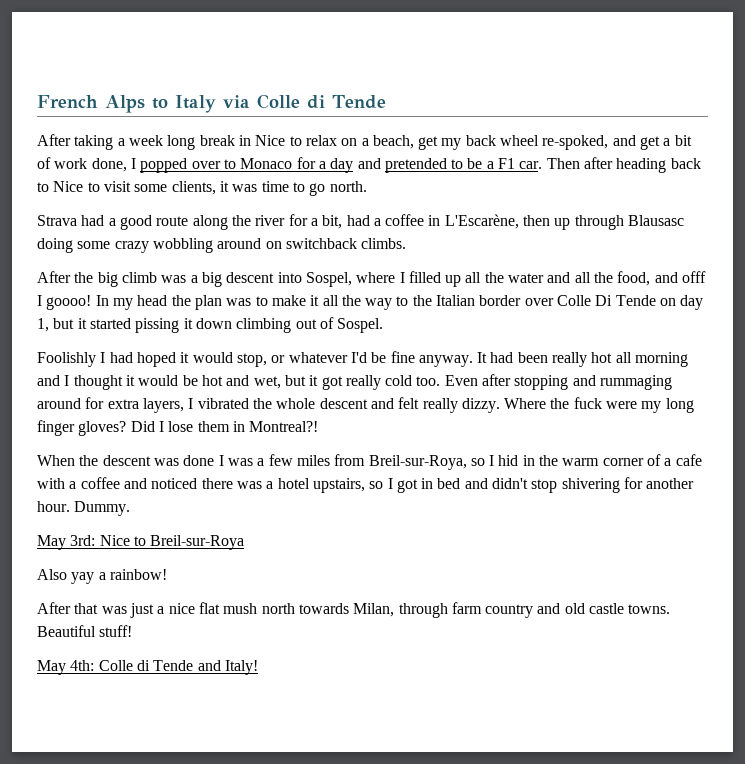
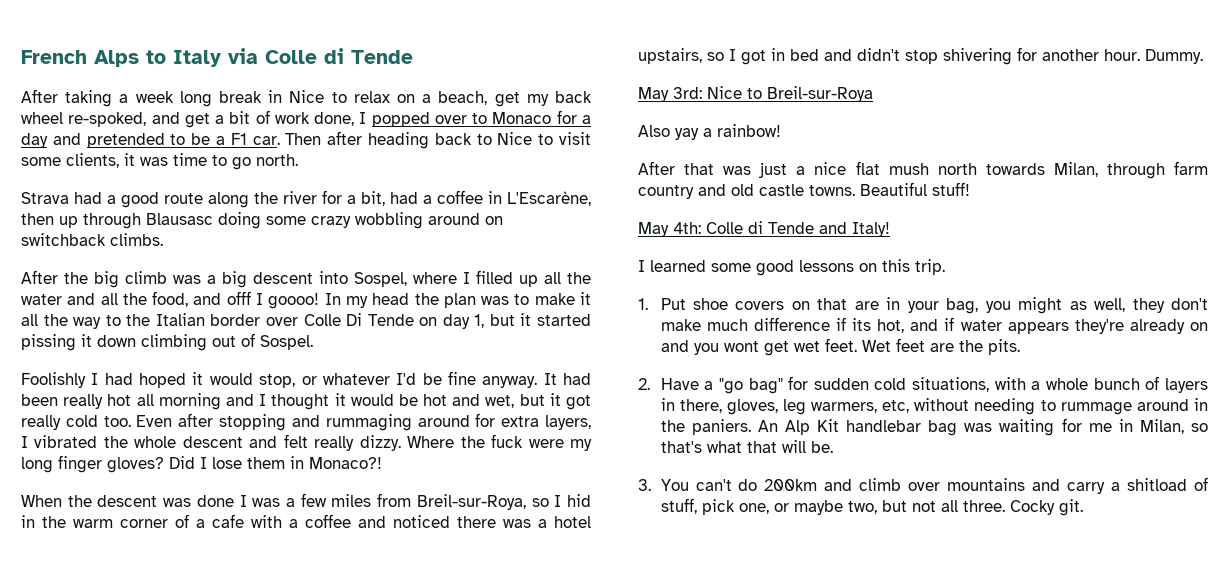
- Did I lose them in Montreal?!
+ Did I lose them in Monaco?!
+ I learned some good lessons on this trip.
+ 1. Put shoe covers on that are in your bag, you might as well, they don't make much difference if its hot, and if water appears they're already on and you wont get wet feet. Wet feet are the pits.
+ 2. Have a "go bag" for sudden cold situations, with a whole bunch of layers in there, gloves, leg warmers, etc, without needing to rummage around in the paniers. An Alp Kit handlebar bag was waiting for me in Milan, so that's what that will be.
+ 3. You can't do 200km and climb over mountains and carry a shitload of stuff, pick one, or maybe two, but not all three. Cocky git.

